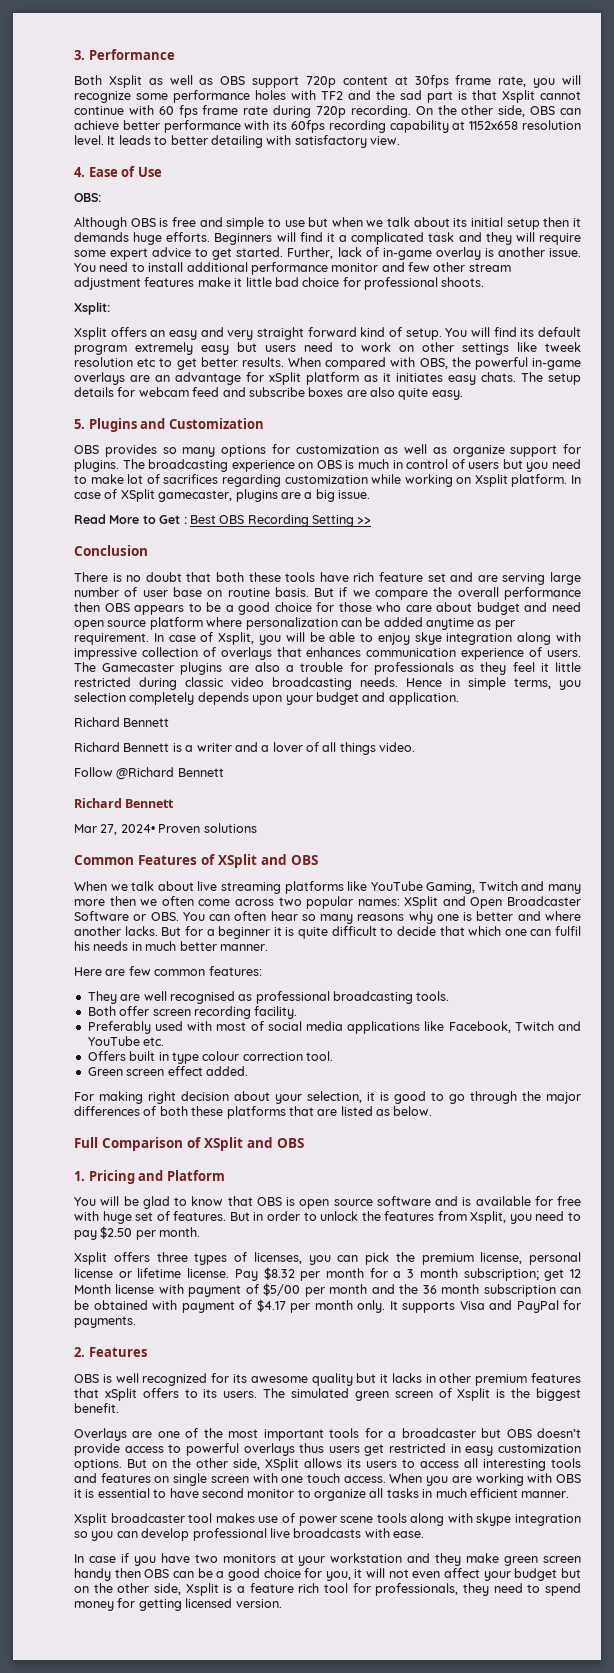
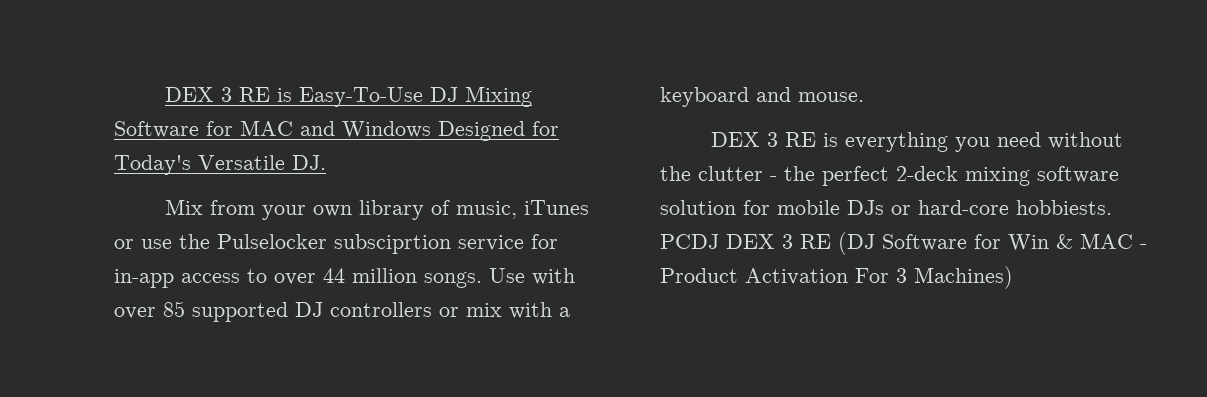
- 3. Performance
- Both Xsplit as well as OBS support 720p content at 30fps frame rate, you will recognize some performance holes with TF2 and the sad part is that Xsplit cannot continue with 60 fps frame rate during 720p recording. On the other side, OBS can achieve better performance with its 60fps recording capability at 1152x658 resolution level. It leads to better detailing with satisfactory view.
- 4. Ease of Use
- OBS:
- Although OBS is free and simple to use but when we talk about its initial setup then it demands huge efforts. Beginners will find it a complicated task and they will require some expert advice to get started. Further, lack of in-game overlay is another issue. You need to install additional performance monitor and few other stream adjustment features make it little bad choice for professional shoots.
- Xsplit:
- Xsplit offers an easy and very straight forward kind of setup. You will find its default program extremely easy but users need to work on other settings like tweek resolution etc to get better results. When compared with OBS, the powerful in-game overlays are an advantage for xSplit platform as it initiates easy chats. The setup details for webcam feed and subscribe boxes are also quite easy.
- 5. Plugins and Customization
- OBS provides so many options for customization as well as organize support for plugins. The broadcasting experience on OBS is much in control of users but you need to make lot of sacrifices regarding customization while working on Xsplit platform. In case of XSplit gamecaster, plugins are a big issue.
- Read More to Get : Best OBS Recording Setting >>
- Conclusion
- There is no doubt that both these tools have rich feature set and are serving large number of user base on routine basis. But if we compare the overall performance then OBS appears to be a good choice for those who care about budget and need open source platform where personalization can be added anytime as per requirement. In case of Xsplit, you will be able to enjoy skye integration along with impressive collection of overlays that enhances communication experience of users. The Gamecaster plugins are also a trouble for professionals as they feel it little restricted during classic video broadcasting needs. Hence in simple terms, you selection completely depends upon your budget and application.
- Richard Bennett
- Richard Bennett is a writer and a lover of all things video.
- Follow @Richard Bennett
- Richard Bennett
- Mar 27, 2024• Proven solutions
- Common Features of XSplit and OBS
- When we talk about live streaming platforms like YouTube Gaming, Twitch and many more then we often come across two popular names: XSplit and Open Broadcaster Software or OBS. You can often hear so many reasons why one is better and where another lacks. But for a beginner it is quite difficult to decide that which one can fulfil his needs in much better manner.
- Here are few common features:
- They are well recognised as professional broadcasting tools.
- Both offer screen recording facility.
- Preferably used with most of social media applications like Facebook, Twitch and YouTube etc.
- Offers built in type colour correction tool.
- Green screen effect added.
- For making right decision about your selection, it is good to go through the major differences of both these platforms that are listed as below.
- Full Comparison of XSplit and OBS
- 1. Pricing and Platform
- You will be glad to know that OBS is open source software and is available for free with huge set of features. But in order to unlock the features from Xsplit, you need to pay $2.50 per month.
- Xsplit offers three types of licenses, you can pick the premium license, personal license or lifetime license. Pay $8.32 per month for a 3 month subscription; get 12 Month license with payment of $5/00 per month and the 36 month subscription can be obtained with payment of $4.17 per month only. It supports Visa and PayPal for payments.
- 2. Features
- OBS is well recognized for its awesome quality but it lacks in other premium features that xSplit offers to its users. The simulated green screen of Xsplit is the biggest benefit.
- Overlays are one of the most important tools for a broadcaster but OBS doesn’t provide access to powerful overlays thus users get restricted in easy customization options. But on the other side, XSplit allows its users to access all interesting tools and features on single screen with one touch access. When you are working with OBS it is essential to have second monitor to organize all tasks in much efficient manner.
- Xsplit broadcaster tool makes use of power scene tools along with skype integration so you can develop professional live broadcasts with ease.
- In case if you have two monitors at your workstation and they make green screen handy then OBS can be a good choice for you, it will not even affect your budget but on the other side, Xsplit is a feature rich tool for professionals, they need to spend money for getting licensed version.
+ DEX 3 RE is Easy-To-Use DJ Mixing Software for MAC and Windows Designed for Today's Versatile DJ.
+ Mix from your own library of music, iTunes or use the Pulselocker subsciprtion service for in-app access to over 44 million songs. Use with over 85 supported DJ controllers or mix with a keyboard and mouse.
+ DEX 3 RE is everything you need without the clutter - the perfect 2-deck mixing software solution for mobile DJs or hard-core hobbiests. PCDJ DEX 3 RE (DJ Software for Win & MAC - Product Activation For 3 Machines)

